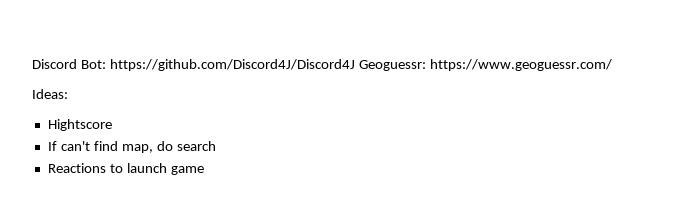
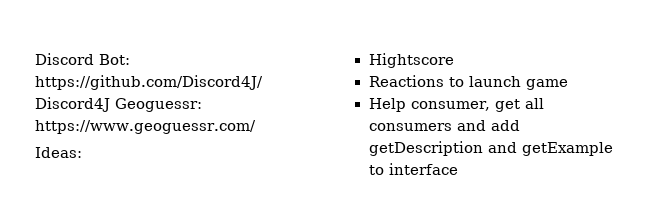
- If can't find map, do search
  Reactions to launch game
+ Help consumer, get all consumers and add getDescription and getExample to interface

